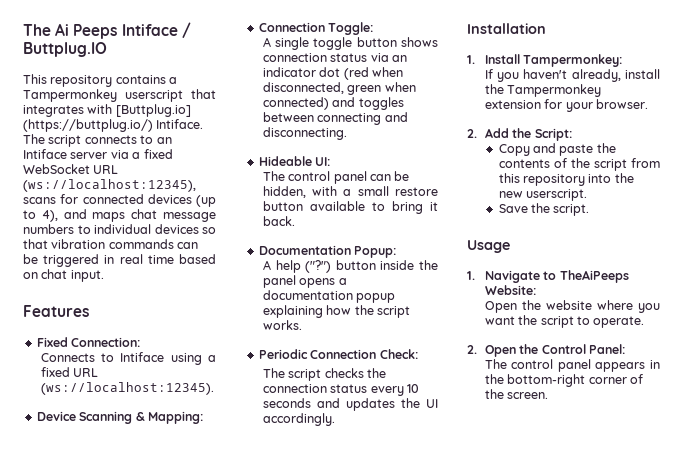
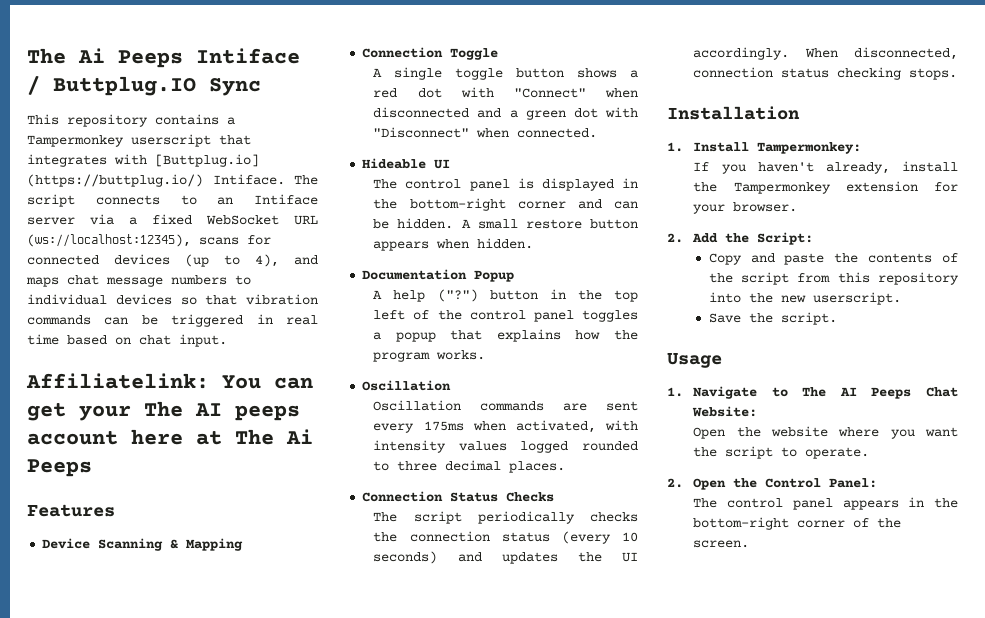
- The Ai Peeps Intiface / Buttplug.IO
+ The Ai Peeps Intiface / Buttplug.IO Sync
+ Affiliatelink: You can get your The AI peeps account here at The Ai Peeps
  Features
- Fixed Connection:
- Connects to Intiface using a fixed URL (ws://localhost:12345).
- Device Scanning & Mapping:
- Connection Toggle:
+ Device Scanning & Mapping
+ Connection Toggle
- A single toggle button shows connection status via an indicator dot (red when disconnected, green when connected) and toggles between connecting and disconnecting.
+ A single toggle button shows a red dot with "Connect" when disconnected and a green dot with "Disconnect" when connected.
- Hideable UI:
- The control panel can be hidden, with a small restore button available to bring it back.
+ Hideable UI
+ The control panel is displayed in the bottom-right corner and can be hidden. A small restore button appears when hidden.
- Documentation Popup:
+ Documentation Popup
- A help ("?") button inside the panel opens a documentation popup explaining how the script works.
- Periodic Connection Check:
- The script checks the connection status every 10 seconds and updates the UI accordingly.
+ A help ("?") button in the top left of the control panel toggles a popup that explains how the program works.
+ Oscillation
+ Oscillation commands are sent every 175ms when activated, with intensity values logged rounded to three decimal places.
+ Connection Status Checks
+ The script periodically checks the connection status (every 10 seconds) and updates the UI accordingly. When disconnected, connection status checking stops.
- 1. Navigate to TheAiPeeps Website:
+ 1. Navigate to The AI Peeps Chat Website:

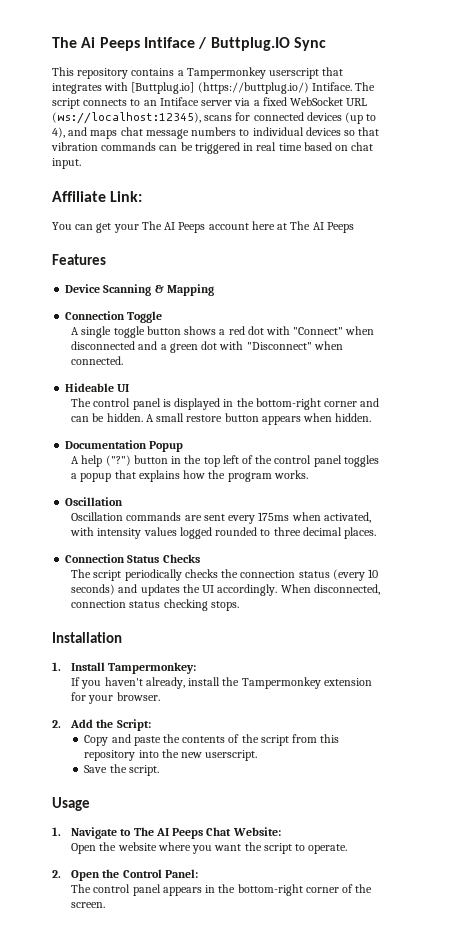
- Affiliatelink: You can get your The AI peeps account here at The Ai Peeps
+ Affiliate Link:
+ You can get your The AI Peeps account here at The AI Peeps

